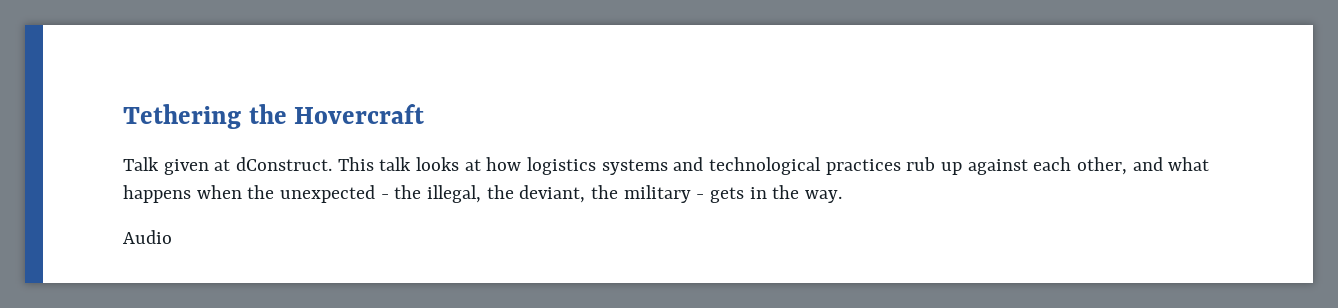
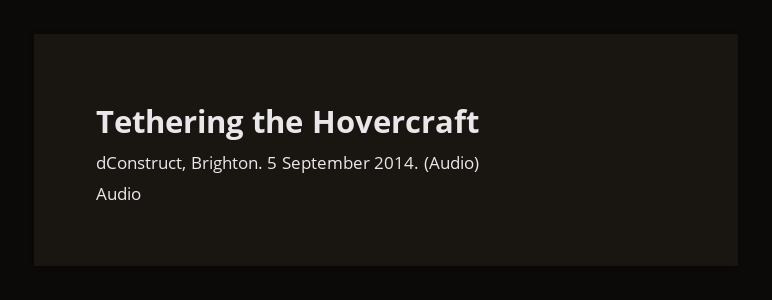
- Talk given at dConstruct. This talk looks at how logistics systems and technological practices rub up against each other, and what happens when the unexpected - the illegal, the deviant, the military - gets in the way.
+ dConstruct, Brighton. 5 September 2014. (Audio)

